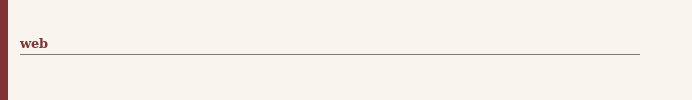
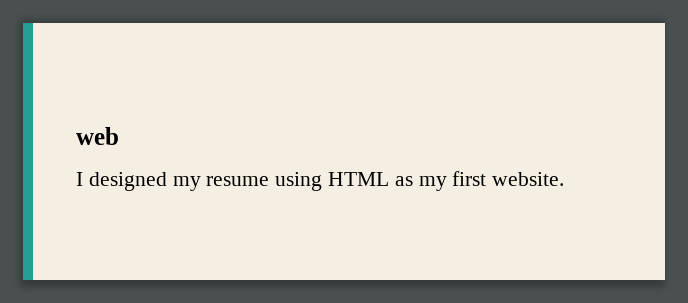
+ I designed my resume using HTML as my first website.

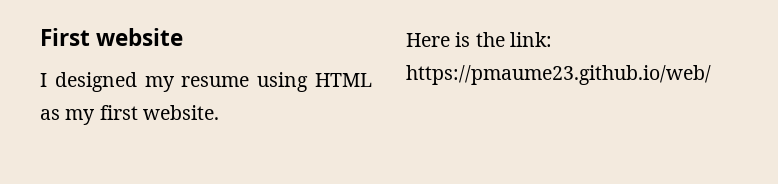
- web
+ First website
+ Here is the link: https://pmaume23.github.io/web/

